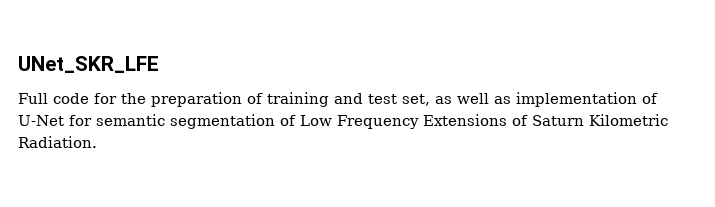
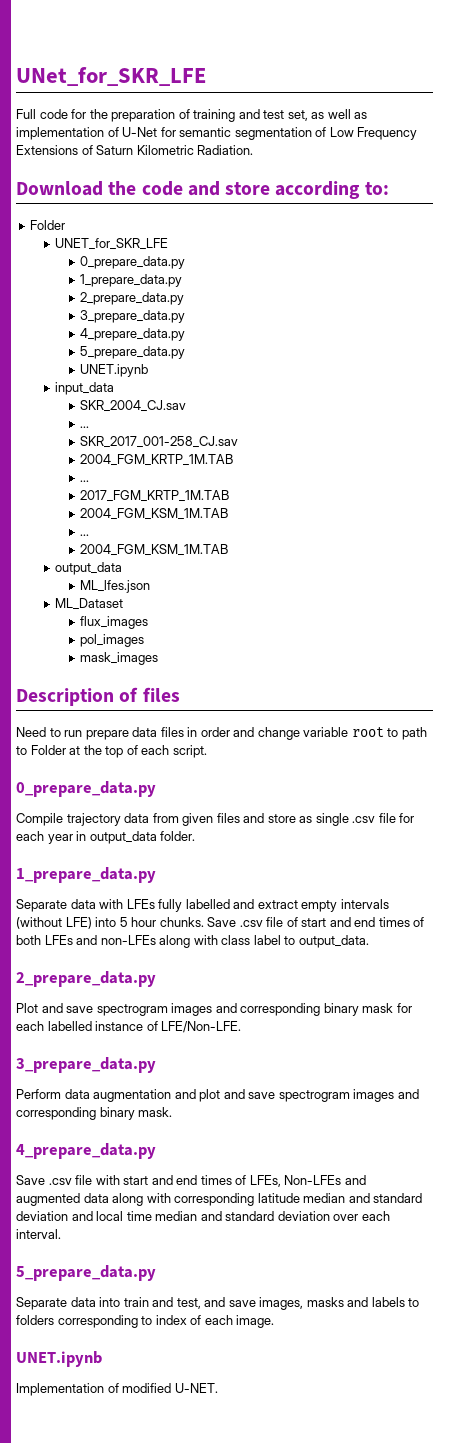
- UNet_SKR_LFE
+ UNet_for_SKR_LFE
+ Download the code and store according to:
+ Folder
+ UNET_for_SKR_LFE
+ 0_prepare_data.py
+ 1_prepare_data.py
+ 2_prepare_data.py
+ 3_prepare_data.py
+ 4_prepare_data.py
+ 5_prepare_data.py
+ UNET.ipynb
+ input_data
+ SKR_2004_CJ.sav
+ ...
+ SKR_2017_001-258_CJ.sav
+ 2004_FGM_KRTP_1M.TAB
+ ...
+ 2017_FGM_KRTP_1M.TAB
+ 2004_FGM_KSM_1M.TAB
+ ...
+ 2004_FGM_KSM_1M.TAB
+ output_data
+ ML_lfes.json
+ ML_Dataset
+ flux_images
+ pol_images
+ mask_images
+ Description of files
+ Need to run prepare data files in order and change variable root to path to Folder at the top of each script.
+ 0_prepare_data.py
+ Compile trajectory data from given files and store as single .csv file for each year in output_data folder.
+ 1_prepare_data.py
+ Separate data with LFEs fully labelled and extract empty intervals (without LFE) into 5 hour chunks. Save .csv file of start and end times of both LFEs and non-LFEs along with class label to output_data.
+ 2_prepare_data.py
+ Plot and save spectrogram images and corresponding binary mask for each labelled instance of LFE/Non-LFE.
+ 3_prepare_data.py
+ Perform data augmentation and plot and save spectrogram images and corresponding binary mask.
+ 4_prepare_data.py
+ Save .csv file with start and end times of LFEs, Non-LFEs and augmented data along with corresponding latitude median and standard deviation and local time median and standard deviation over each interval.
+ 5_prepare_data.py
+ Separate data into train and test, and save images, masks and labels to folders corresponding to index of each image.
+ UNET.ipynb
+ Implementation of modified U-NET.

